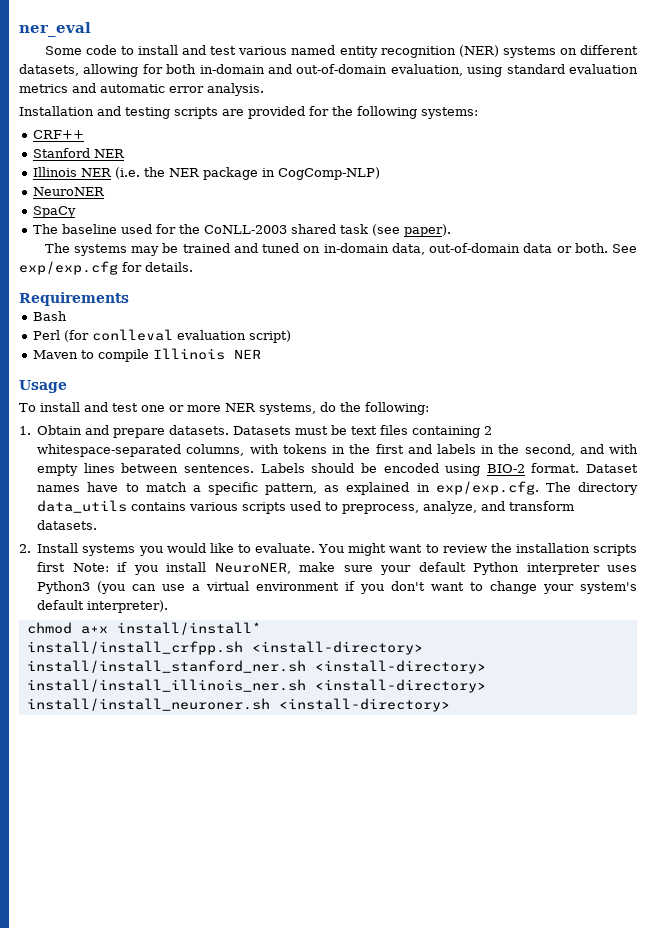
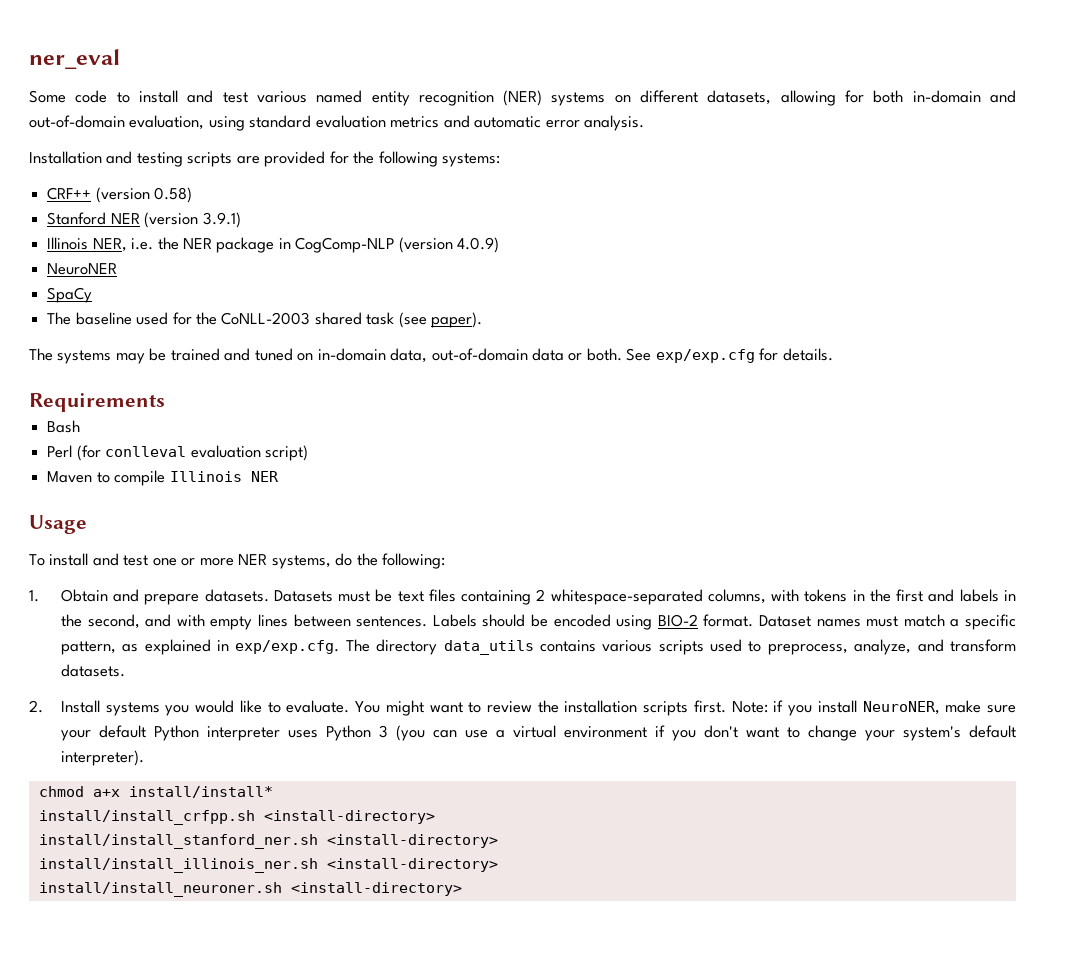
- CRF++
+ CRF++ (version 0.58)
- Stanford NER
- Illinois NER (i.e. the NER package in CogComp-NLP)
+ Stanford NER (version 3.9.1)
+ Illinois NER, i.e. the NER package in CogComp-NLP (version 4.0.9)
- Dataset names have to match a specific pattern, as explained in exp/exp.cfg. The directory data_utils contains various scripts used to preprocess, analyze, and transform datasets.
+ Dataset names must match a specific pattern, as explained in exp/exp.cfg. The directory data_utils contains various scripts used to preprocess, analyze, and transform datasets.
- You might want to review the installation scripts first Note: if you install NeuroNER, make sure your default Python interpreter uses Python3 (you can use a virtual environment if you don't want to change your system's default interpreter).
+ You might want to review the installation scripts first. Note: if you install NeuroNER, make sure your default Python interpreter uses Python 3 (you can use a virtual environment if you don't want to change your system's default interpreter).

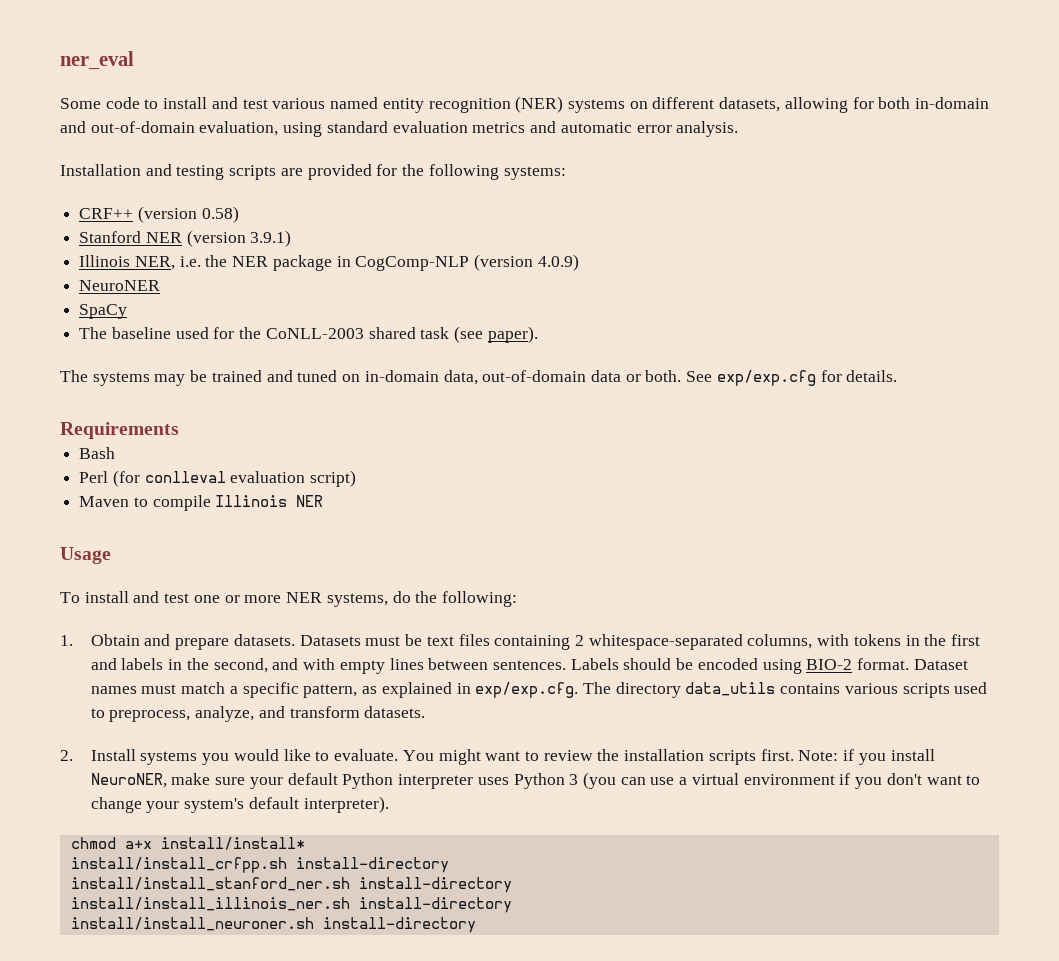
- install/install_crfpp.sh <install-directory>
+ install/install_crfpp.sh install-directory
- install/install_stanford_ner.sh <install-directory>
+ install/install_stanford_ner.sh install-directory
- install/install_illinois_ner.sh <install-directory>
+ install/install_illinois_ner.sh install-directory
- install/install_neuroner.sh <install-directory>
+ install/install_neuroner.sh install-directory

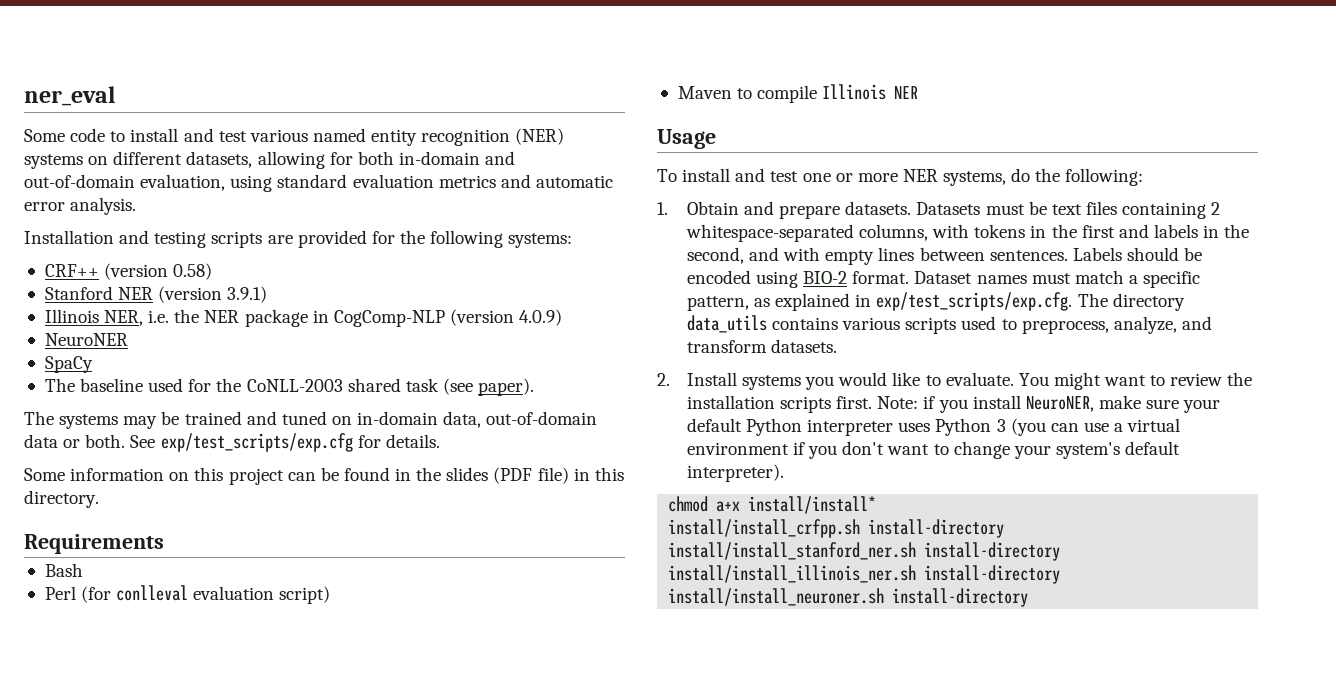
- See exp/exp.cfg for details.
+ See exp/test_scripts/exp.cfg for details.
+ Some information on this project can be found in the slides (PDF file) in this directory.
- Dataset names must match a specific pattern, as explained in exp/exp.cfg. The directory data_utils contains various scripts used to preprocess, analyze, and transform datasets.
+ Dataset names must match a specific pattern, as explained in exp/test_scripts/exp.cfg. The directory data_utils contains various scripts used to preprocess, analyze, and transform datasets.

